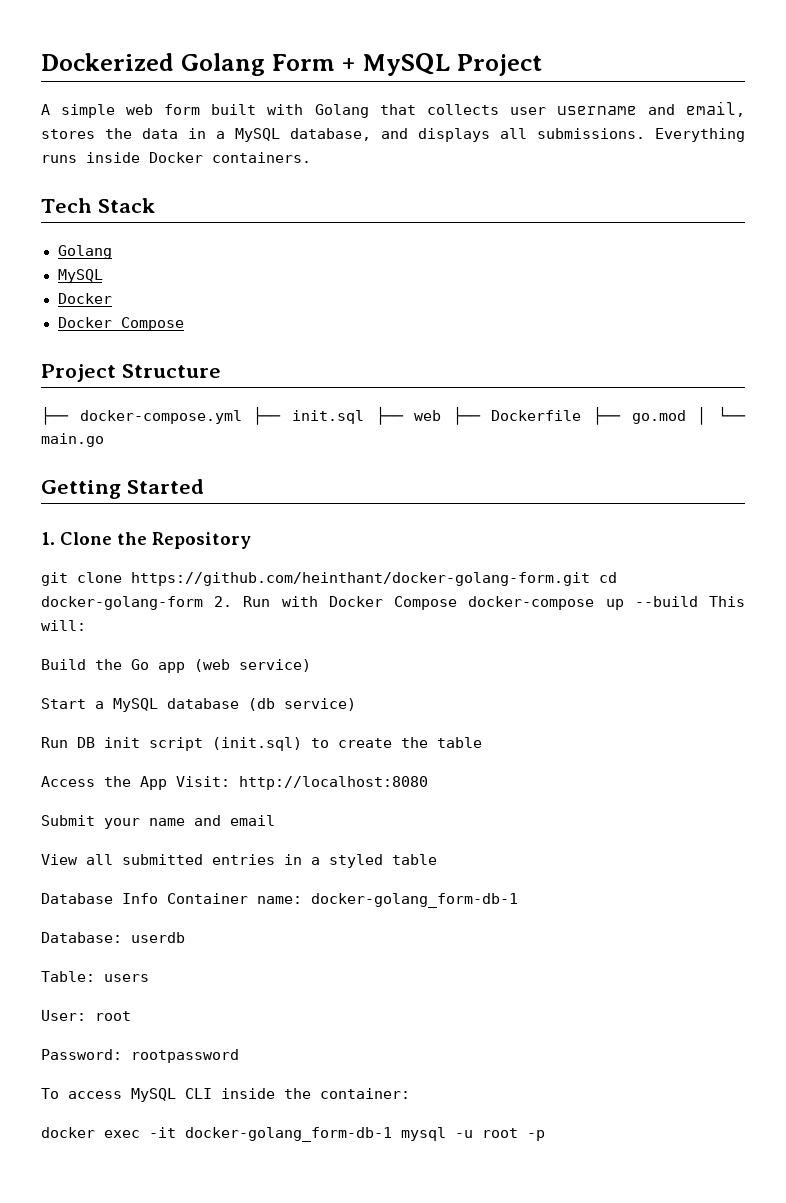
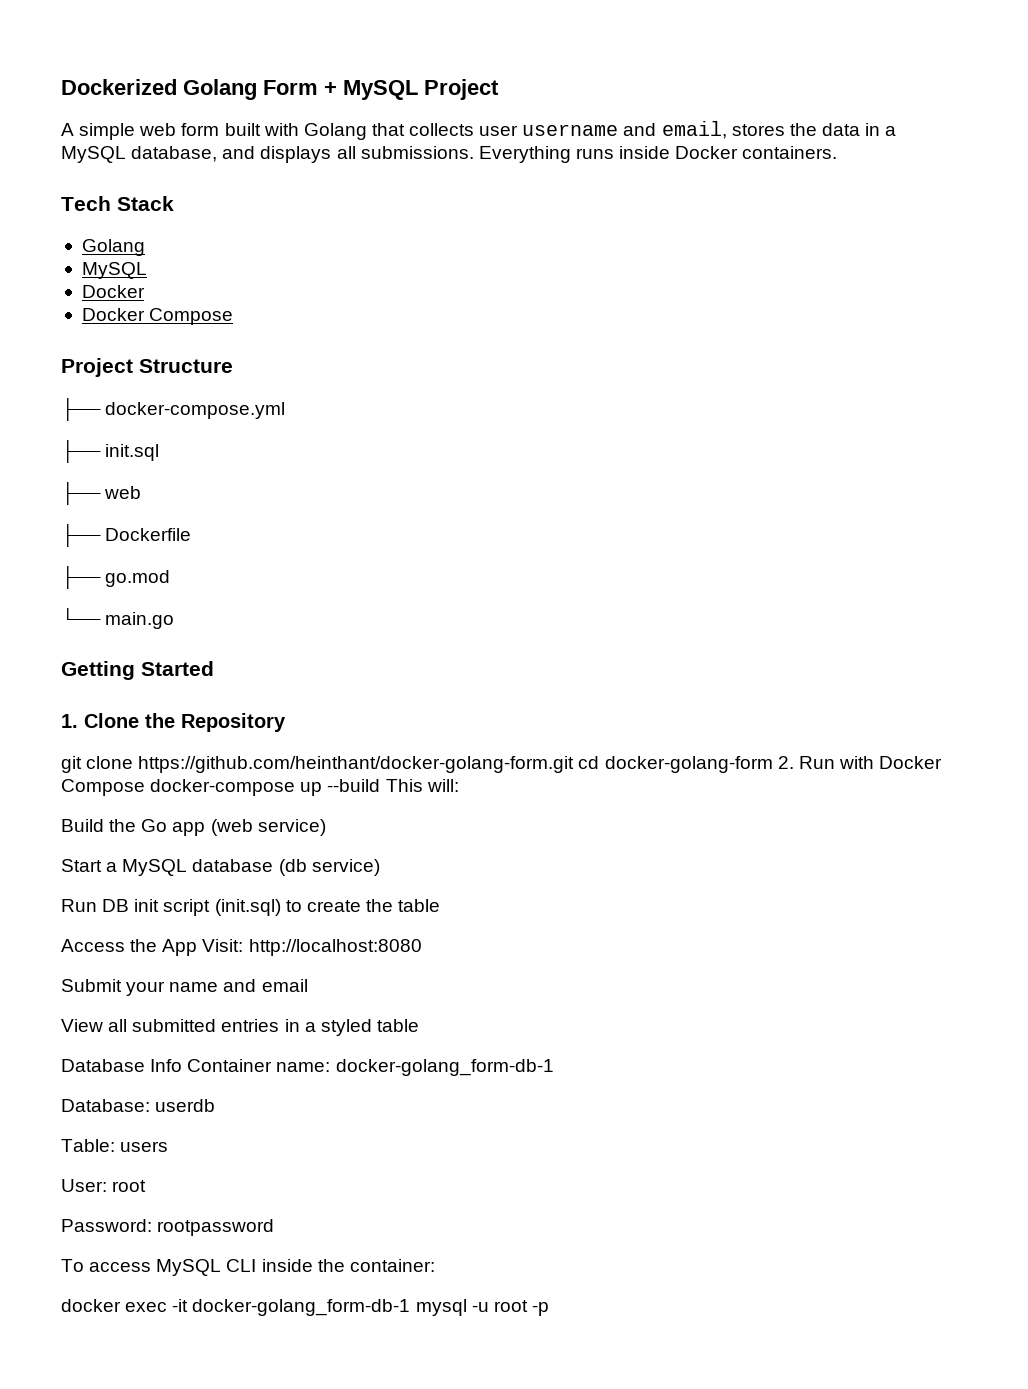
- ├── docker-compose.yml ├── init.sql ├── web ├── Dockerfile ├── go.mod │ └── main.go
+ ├── docker-compose.yml
+ ├── init.sql
+ ├── web
+ ├── Dockerfile
+ ├── go.mod
+ └── main.go

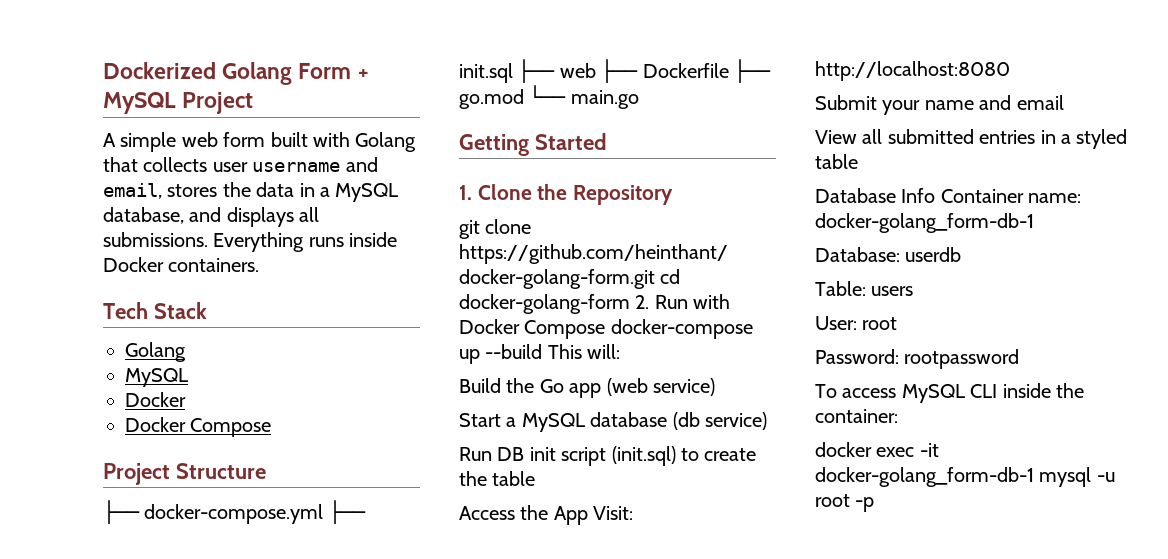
- ├── docker-compose.yml
- ├── init.sql
- ├── web
- ├── Dockerfile
- ├── go.mod
- └── main.go
+ ├── docker-compose.yml ├── init.sql ├── web ├── Dockerfile ├── go.mod └── main.go

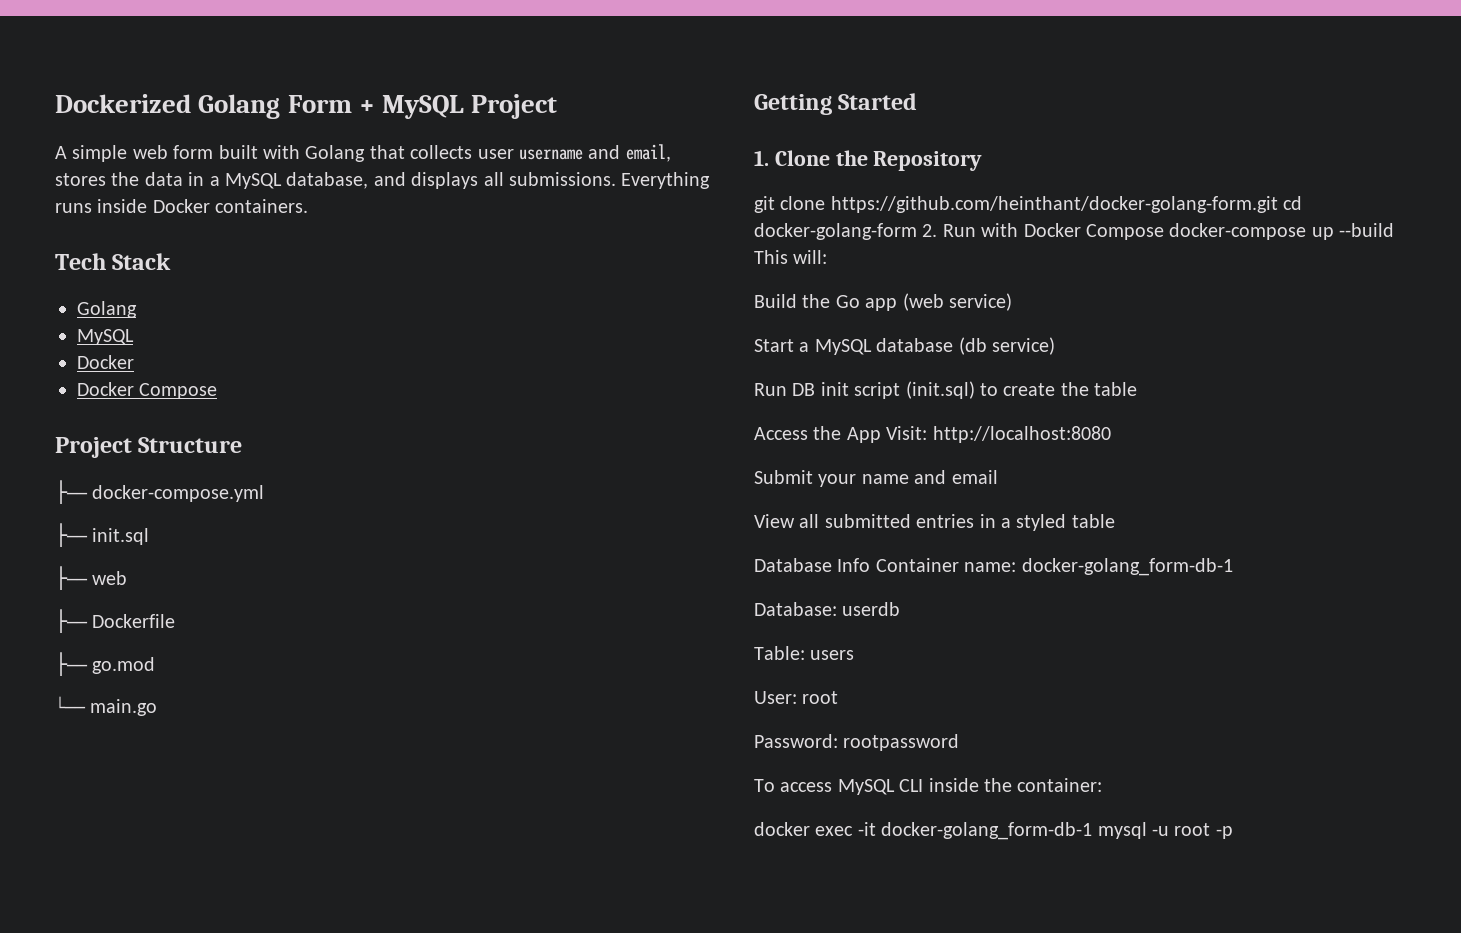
- ├── docker-compose.yml ├── init.sql ├── web ├── Dockerfile ├── go.mod └── main.go
+ ├── docker-compose.yml
+ ├── init.sql
+ ├── web
+ ├── Dockerfile
+ ├── go.mod
+ └── main.go

